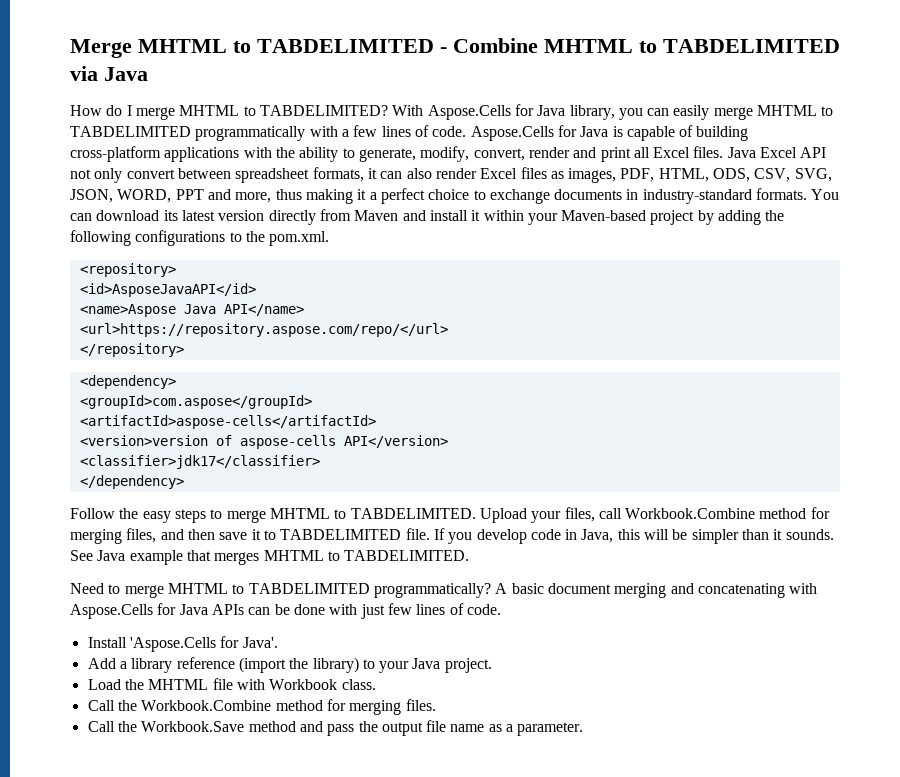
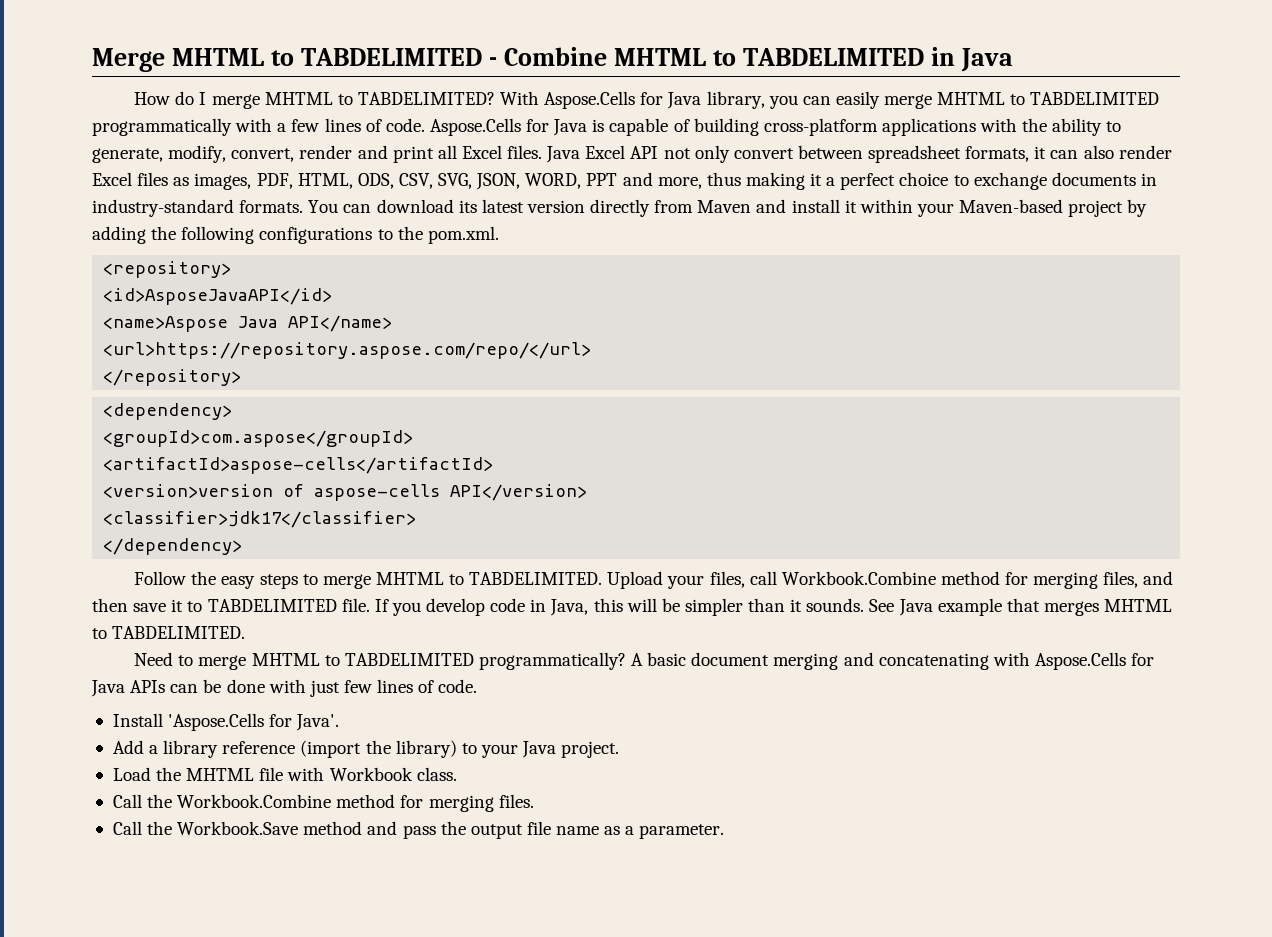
- Merge MHTML to TABDELIMITED - Combine MHTML to TABDELIMITED via Java
+ Merge MHTML to TABDELIMITED - Combine MHTML to TABDELIMITED in Java

